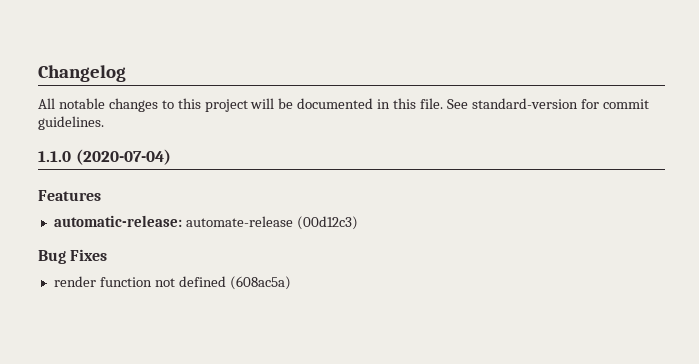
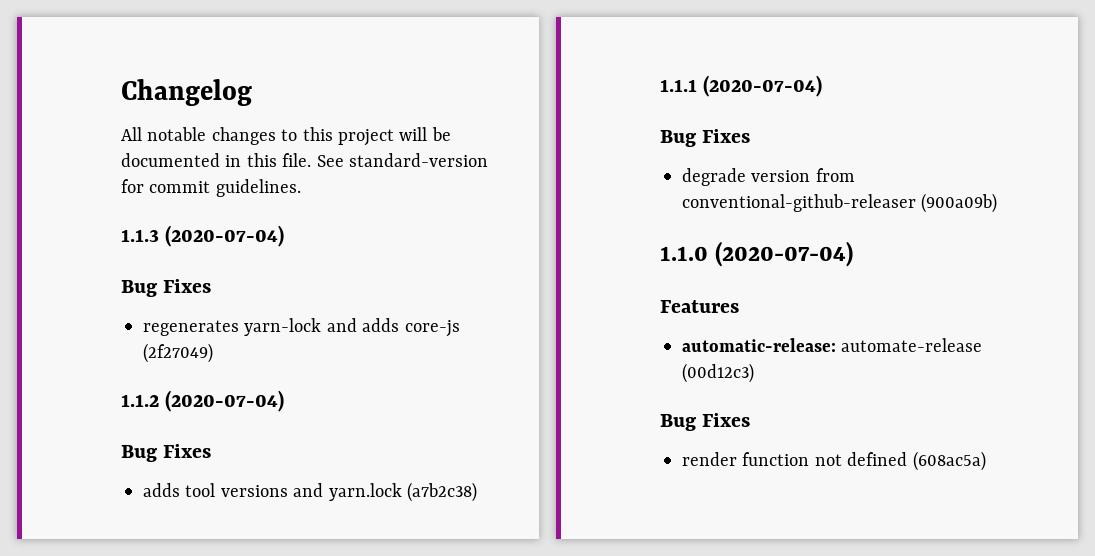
+ 1.1.3 (2020-07-04)
+ Bug Fixes
+ regenerates yarn-lock and adds core-js (2f27049)
+ 1.1.2 (2020-07-04)
+ Bug Fixes
+ adds tool versions and yarn.lock (a7b2c38)
+ 1.1.1 (2020-07-04)
+ Bug Fixes
+ degrade version from conventional-github-releaser (900a09b)

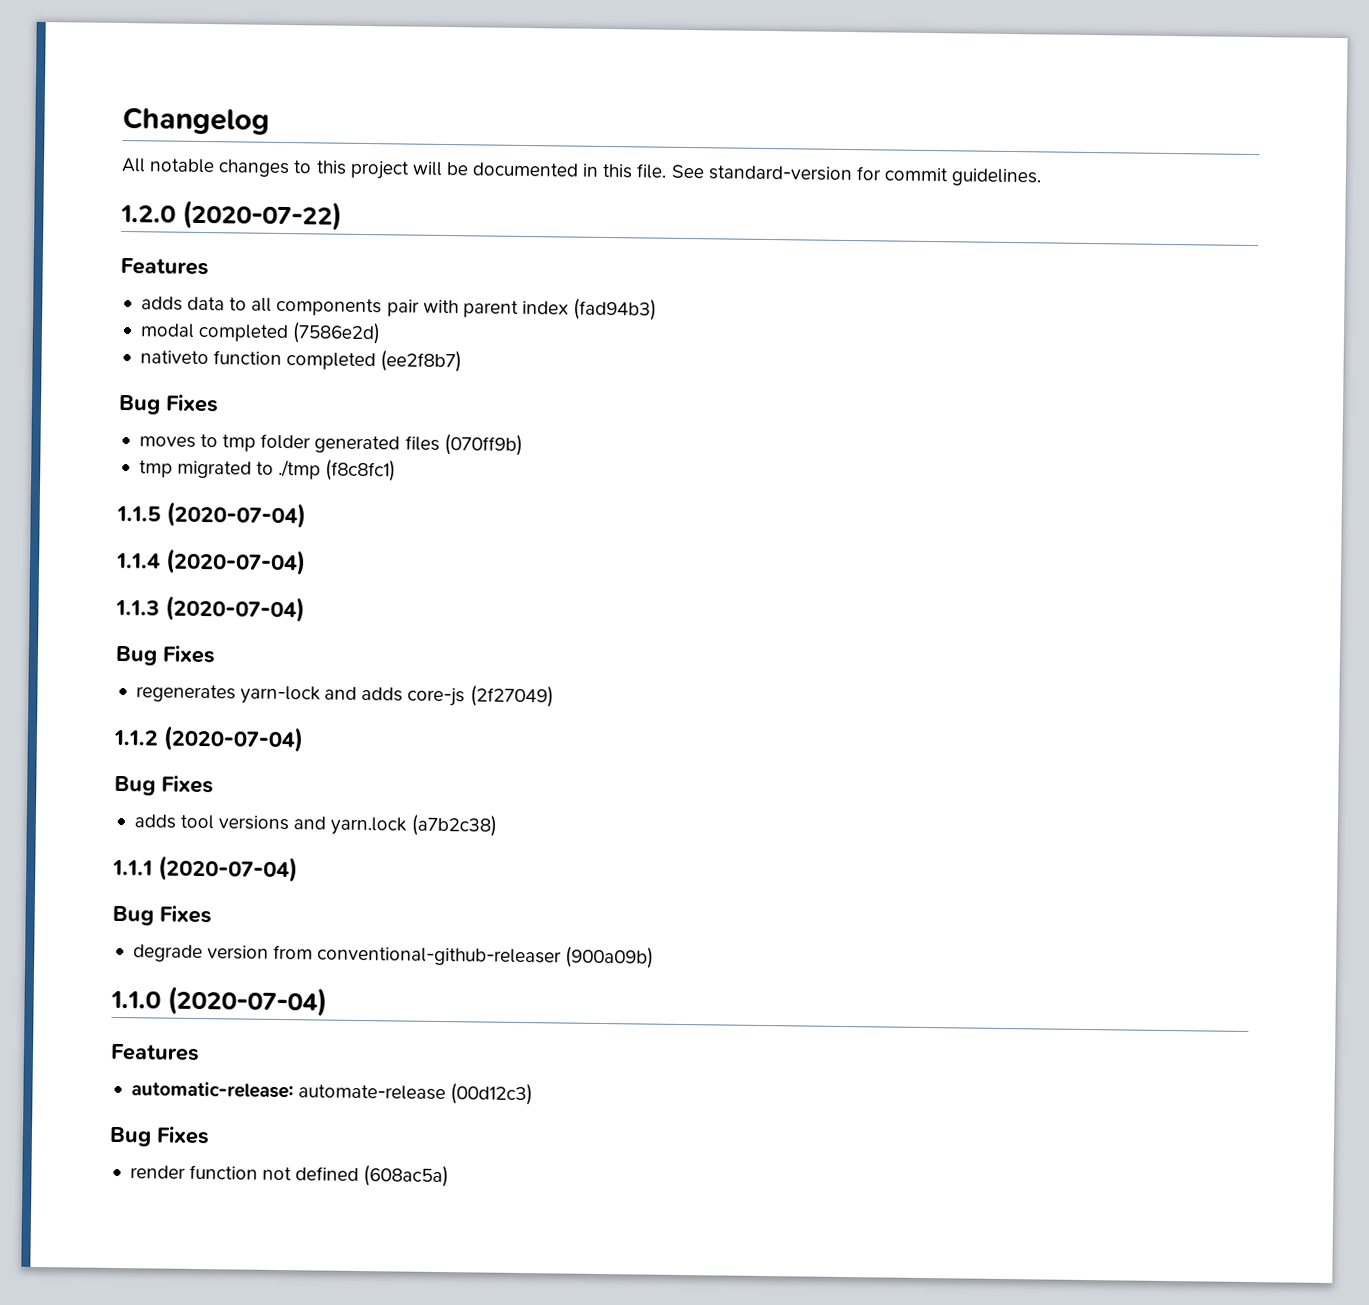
+ 1.2.0 (2020-07-22)
+ Features
+ adds data to all components pair with parent index (fad94b3)
+ modal completed (7586e2d)
+ nativeto function completed (ee2f8b7)
+ Bug Fixes
+ moves to tmp folder generated files (070ff9b)
+ tmp migrated to ./tmp (f8c8fc1)
+ 1.1.5 (2020-07-04)
+ 1.1.4 (2020-07-04)

